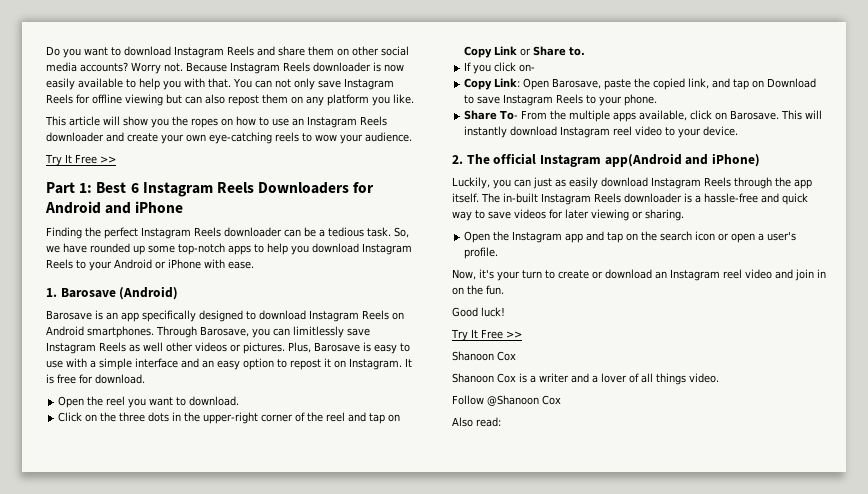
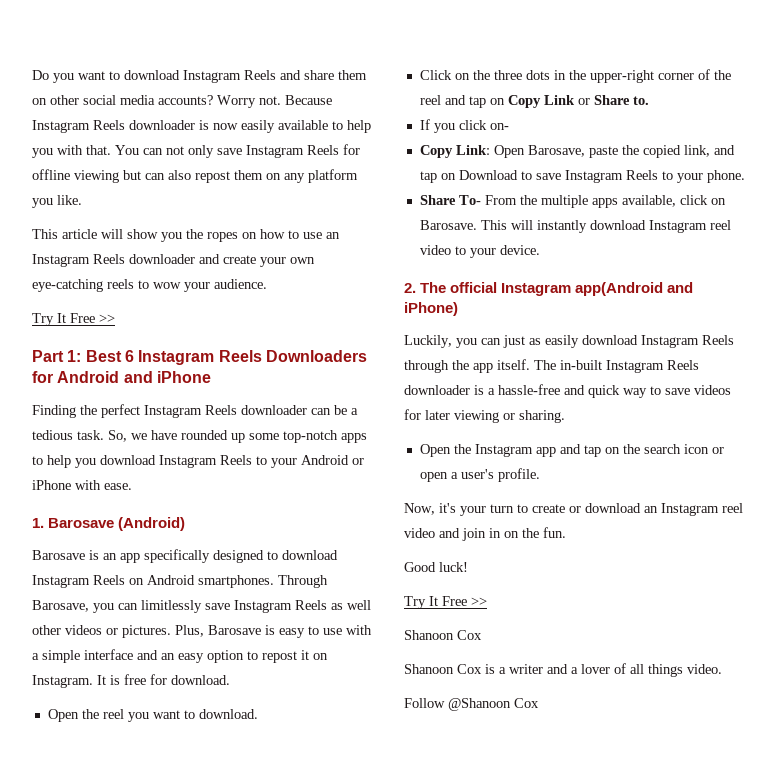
- Also read:

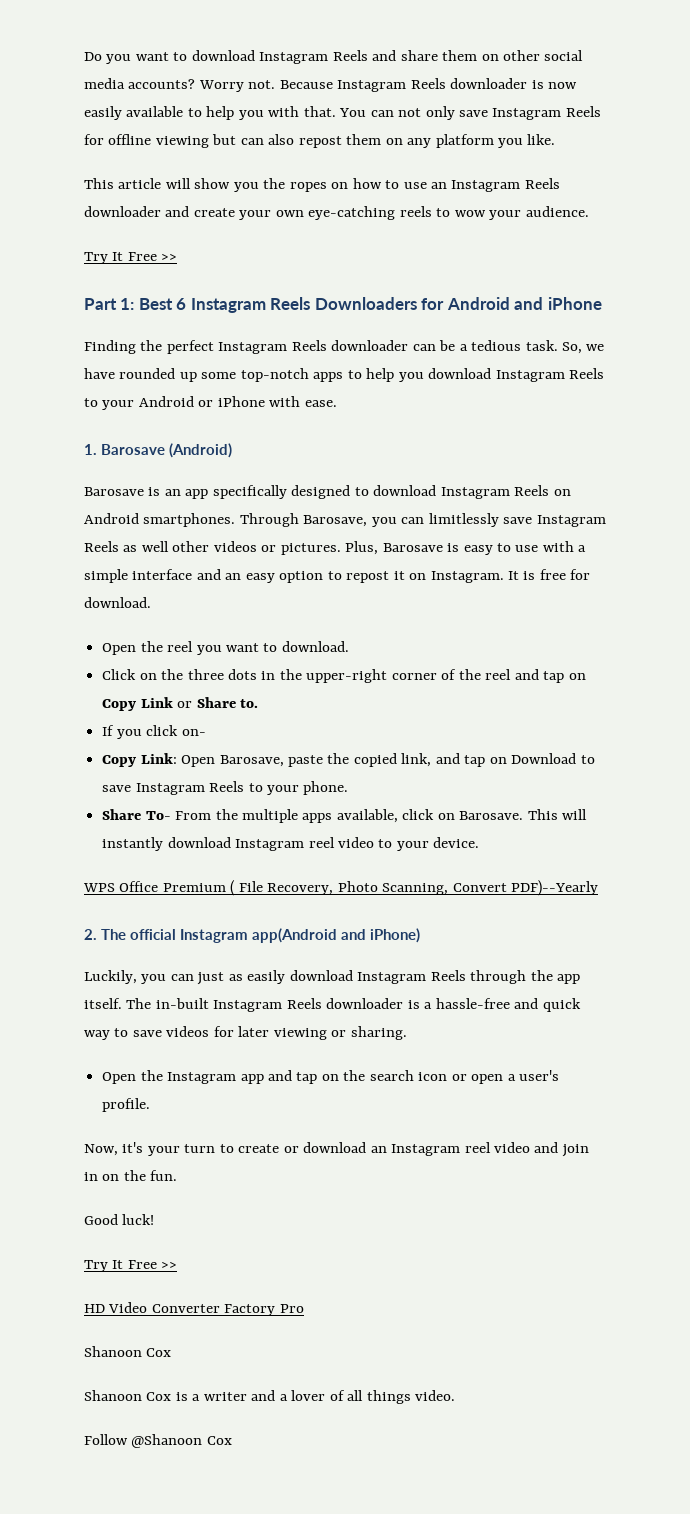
+ WPS Office Premium ( File Recovery, Photo Scanning, Convert PDF)--Yearly
+ HD Video Converter Factory Pro

